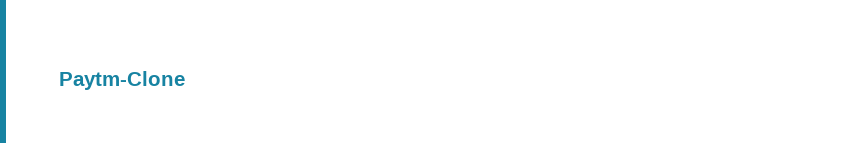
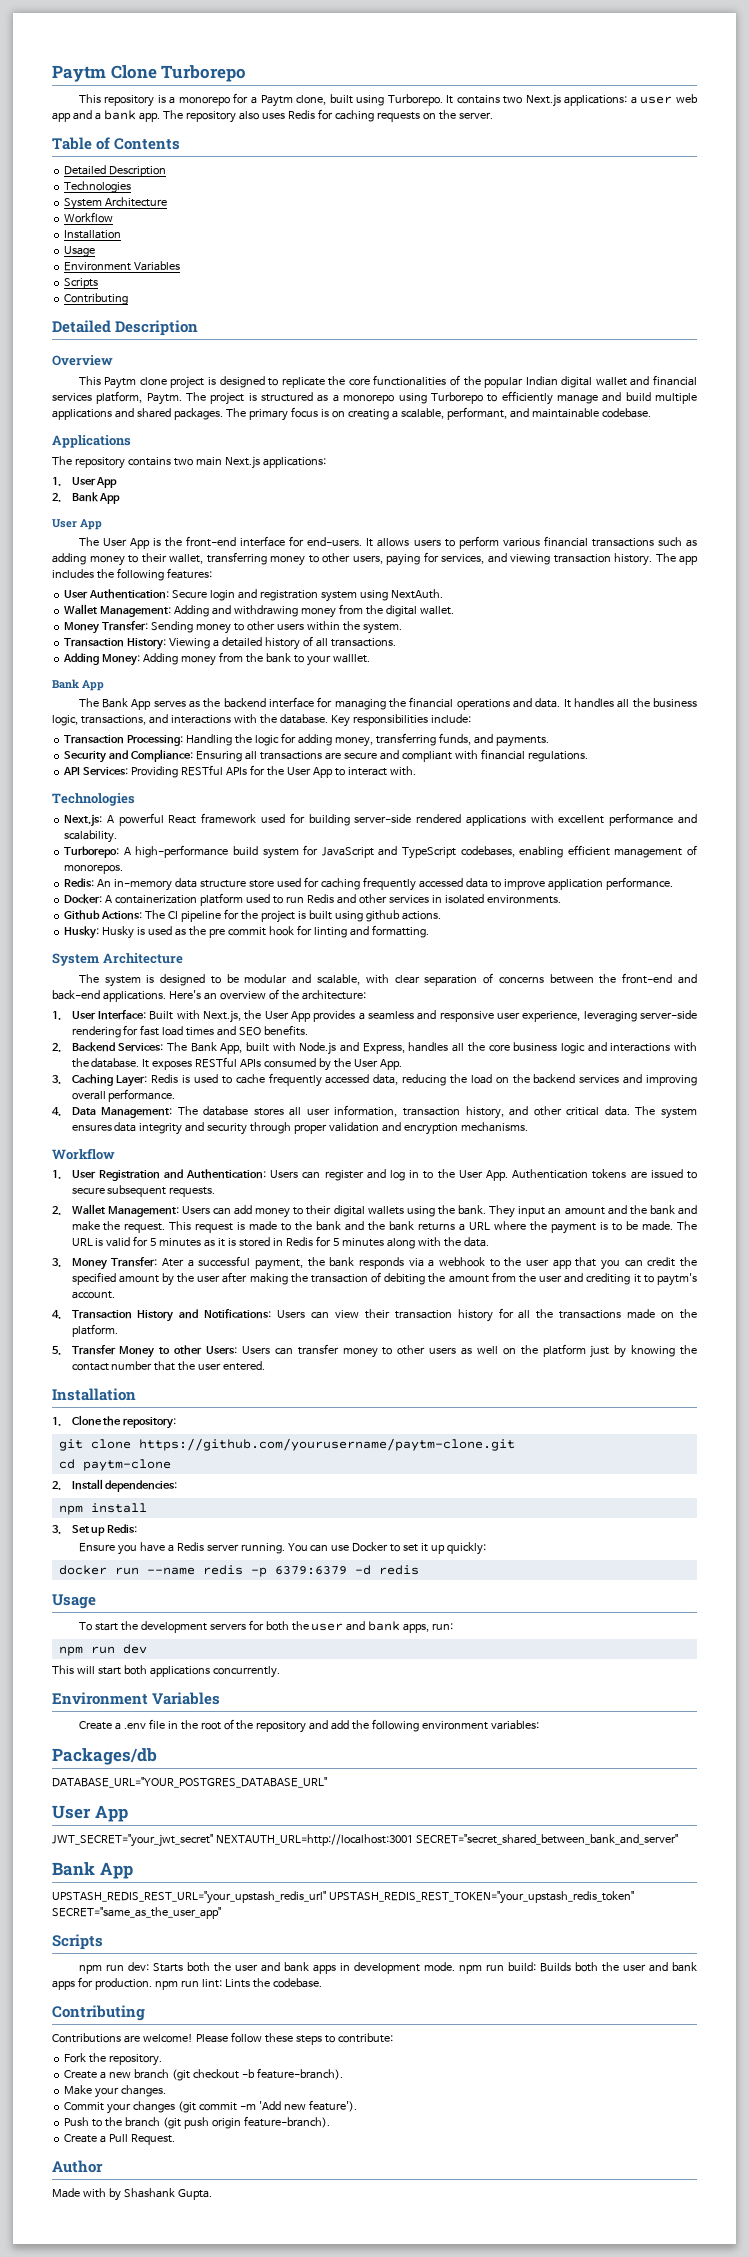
- Paytm-Clone
+ Paytm Clone Turborepo
+ This repository is a monorepo for a Paytm clone, built using Turborepo. It contains two Next.js applications: a user web app and a bank app. The repository also uses Redis for caching requests on the server.
+ Table of Contents
+ Detailed Description
+ Technologies
+ System Architecture
+ Workflow
+ Installation
+ Usage
+ Environment Variables
+ Scripts
+ Contributing
+ Detailed Description
+ Overview
+ This Paytm clone project is designed to replicate the core functionalities of the popular Indian digital wallet and financial services platform, Paytm. The project is structured as a monorepo using Turborepo to efficiently manage and build multiple applications and shared packages. The primary focus is on creating a scalable, performant, and maintainable codebase.
+ Applications
+ The repository contains two main Next.js applications:
+ 1. User App
+ 2. Bank App
+ User App
+ The User App is the front-end interface for end-users. It allows users to perform various financial transactions such as adding money to their wallet, transferring money to other users, paying for services, and viewing transaction history. The app includes the following features:
+ User Authentication: Secure login and registration system using NextAuth.
+ Wallet Management: Adding and withdrawing money from the digital wallet.
+ Money Transfer: Sending money to other users within the system.
+ Transaction History: Viewing a detailed history of all transactions.
+ Adding Money: Adding money from the bank to your walllet.
+ Bank App
+ The Bank App serves as the backend interface for managing the financial operations and data. It handles all the business logic, transactions, and interactions with the database. Key responsibilities include:
+ Transaction Processing: Handling the logic for adding money, transferring funds, and payments.
+ Security and Compliance: Ensuring all transactions are secure and compliant with financial regulations.
+ API Services: Providing RESTful APIs for the User App to interact with.
+ Technologies
+ Next.js: A powerful React framework used for building server-side rendered applications with excellent performance and scalability.
+ Turborepo: A high-performance build system for JavaScript and TypeScript codebases, enabling efficient management of monorepos.
+ Redis: An in-memory data structure store used for caching frequently accessed data to improve application performance.
+ Docker: A containerization platform used to run Redis and other services in isolated environments.
+ Github Actions: The CI pipeline for the project is built using github actions.
+ Husky: Husky is used as the pre commit hook for linting and formatting.
+ System Architecture
+ The system is designed to be modular and scalable, with clear separation of concerns between the front-end and back-end applications. Here's an overview of the architecture:
+ 1. User Interface: Built with Next.js, the User App provides a seamless and responsive user experience, leveraging server-side rendering for fast load times and SEO benefits.
+ 2. Backend Services: The Bank App, built with Node.js and Express, handles all the core business logic and interactions with the database. It exposes RESTful APIs consumed by the User App.
+ 3. Caching Layer: Redis is used to cache frequently accessed data, reducing the load on the backend services and improving overall performance.
+ 4. Data Management: The database stores all user information, transaction history, and other critical data. The system ensures data integrity and security through proper validation and encryption mechanisms.
+ Workflow
+ 1. User Registration and Authentication: Users can register and log in to the User App. Authentication tokens are issued to secure subsequent requests.
+ 2. Wallet Management: Users can add money to their digital wallets using the bank. They input an amount and the bank and make the request. This request is made to the bank and the bank returns a URL where the payment is to be made. The URL is valid for 5 minutes as it is stored in Redis for 5 minutes along with the data.
+ 3. Money Transfer: Ater a successful payment, the bank responds via a webhook to the user app that you can credit the specified amount by the user after making the transaction of debiting the amount from the user and crediting it to paytm's account.
+ 4. Transaction History and Notifications: Users can view their transaction history for all the transactions made on the platform.
+ 5. Transfer Money to other Users: Users can transfer money to other users as well on the platform just by knowing the contact number that the user entered.
+ Installation
+ 1. Clone the repository:
+ git clone https://github.com/yourusername/paytm-clone.git
+ cd paytm-clone
+ 2. Install dependencies:
+ npm install
+ 3. Set up Redis:
+ Ensure you have a Redis server running. You can use Docker to set it up quickly:
+ docker run --name redis -p 6379:6379 -d redis
+ Usage
+ To start the development servers for both the user and bank apps, run:
+ npm run dev
+ This will start both applications concurrently.
+ Environment Variables
+ Create a .env file in the root of the repository and add the following environment variables:
+ Packages/db
+ DATABASE_URL="YOUR_POSTGRES_DATABASE_URL"
+ User App
+ JWT_SECRET="your_jwt_secret" NEXTAUTH_URL=http://localhost:3001 SECRET="secret_shared_between_bank_and_server"
+ Bank App
+ UPSTASH_REDIS_REST_URL="your_upstash_redis_url" UPSTASH_REDIS_REST_TOKEN="your_upstash_redis_token" SECRET="same_as_the_user_app"
+ Scripts
+ npm run dev: Starts both the user and bank apps in development mode. npm run build: Builds both the user and bank apps for production. npm run lint: Lints the codebase.
+ Contributing
+ Contributions are welcome! Please follow these steps to contribute:
+ Fork the repository.
+ Create a new branch (git checkout -b feature-branch).
+ Make your changes.
+ Commit your changes (git commit -m 'Add new feature').
+ Push to the branch (git push origin feature-branch).
+ Create a Pull Request.
+ Author
+ Made with by Shashank Gupta.

